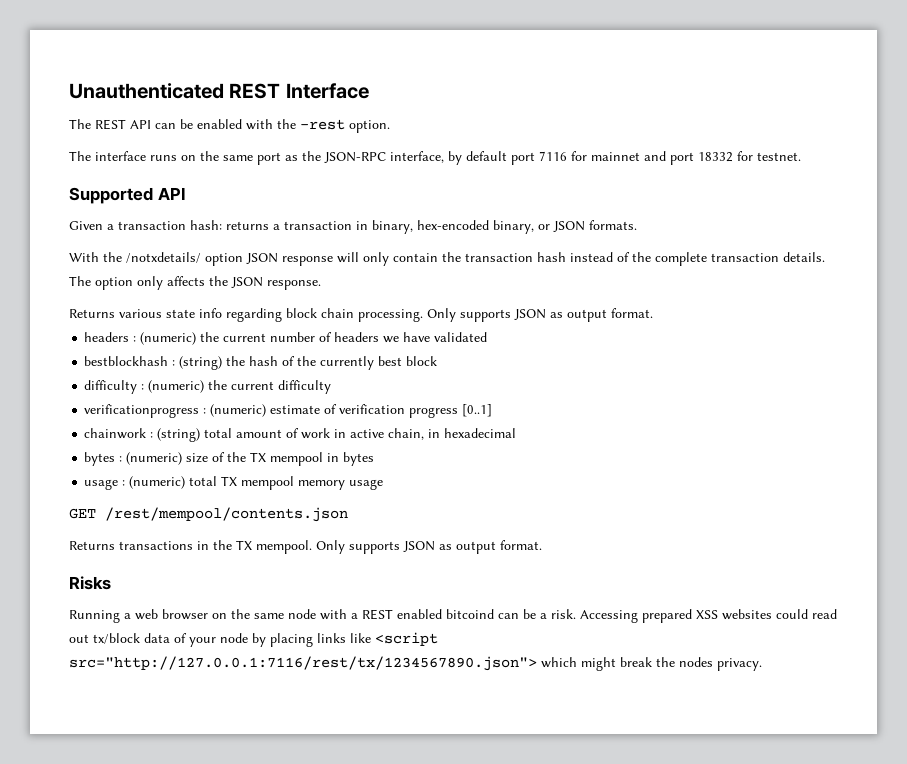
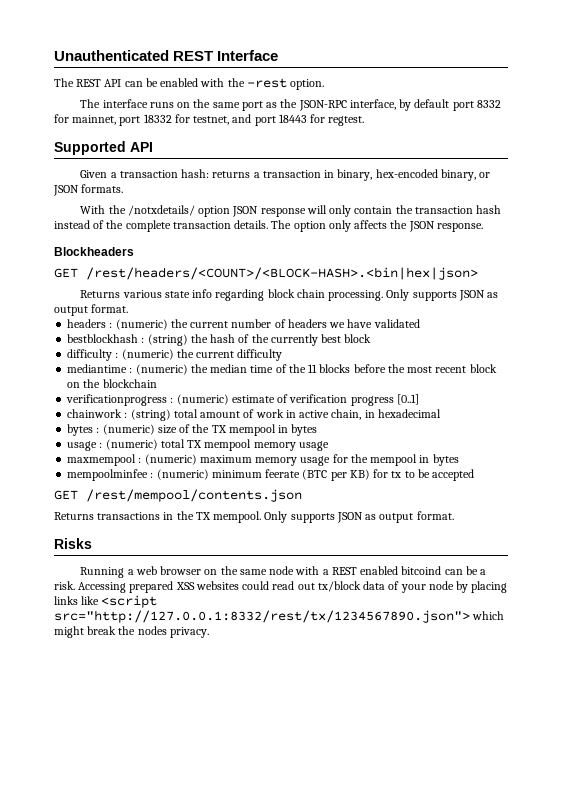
- The interface runs on the same port as the JSON-RPC interface, by default port 7116 for mainnet and port 18332 for testnet.
+ The interface runs on the same port as the JSON-RPC interface, by default port 8332 for mainnet, port 18332 for testnet, and port 18443 for regtest.
+ Blockheaders
+ GET /rest/headers/<COUNT>/<BLOCK-HASH>.<bin|hex|json>
+ mediantime : (numeric) the median time of the 11 blocks before the most recent block on the blockchain
+ maxmempool : (numeric) maximum memory usage for the mempool in bytes
+ mempoolminfee : (numeric) minimum feerate (BTC per KB) for tx to be accepted
- Accessing prepared XSS websites could read out tx/block data of your node by placing links like <script src="http://127.0.0.1:7116/rest/tx/1234567890.json"> which might break the nodes privacy.
+ Accessing prepared XSS websites could read out tx/block data of your node by placing links like <script src="http://127.0.0.1:8332/rest/tx/1234567890.json"> which might break the nodes privacy.

